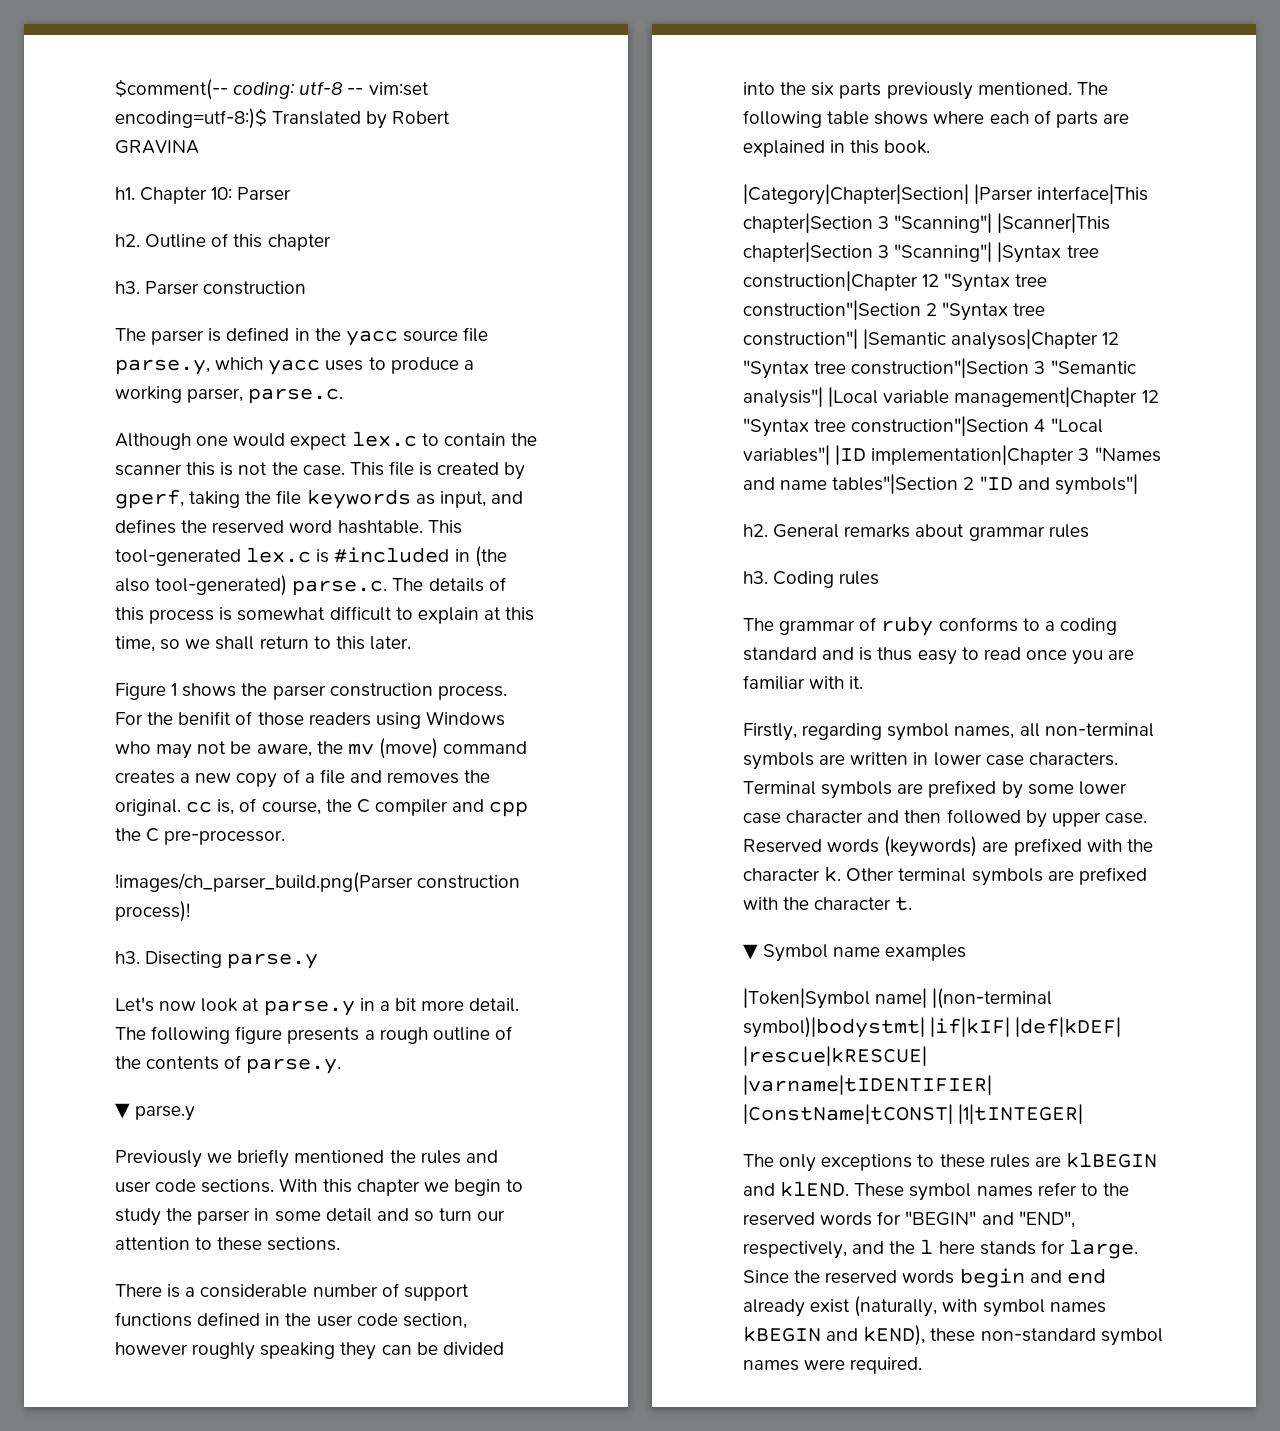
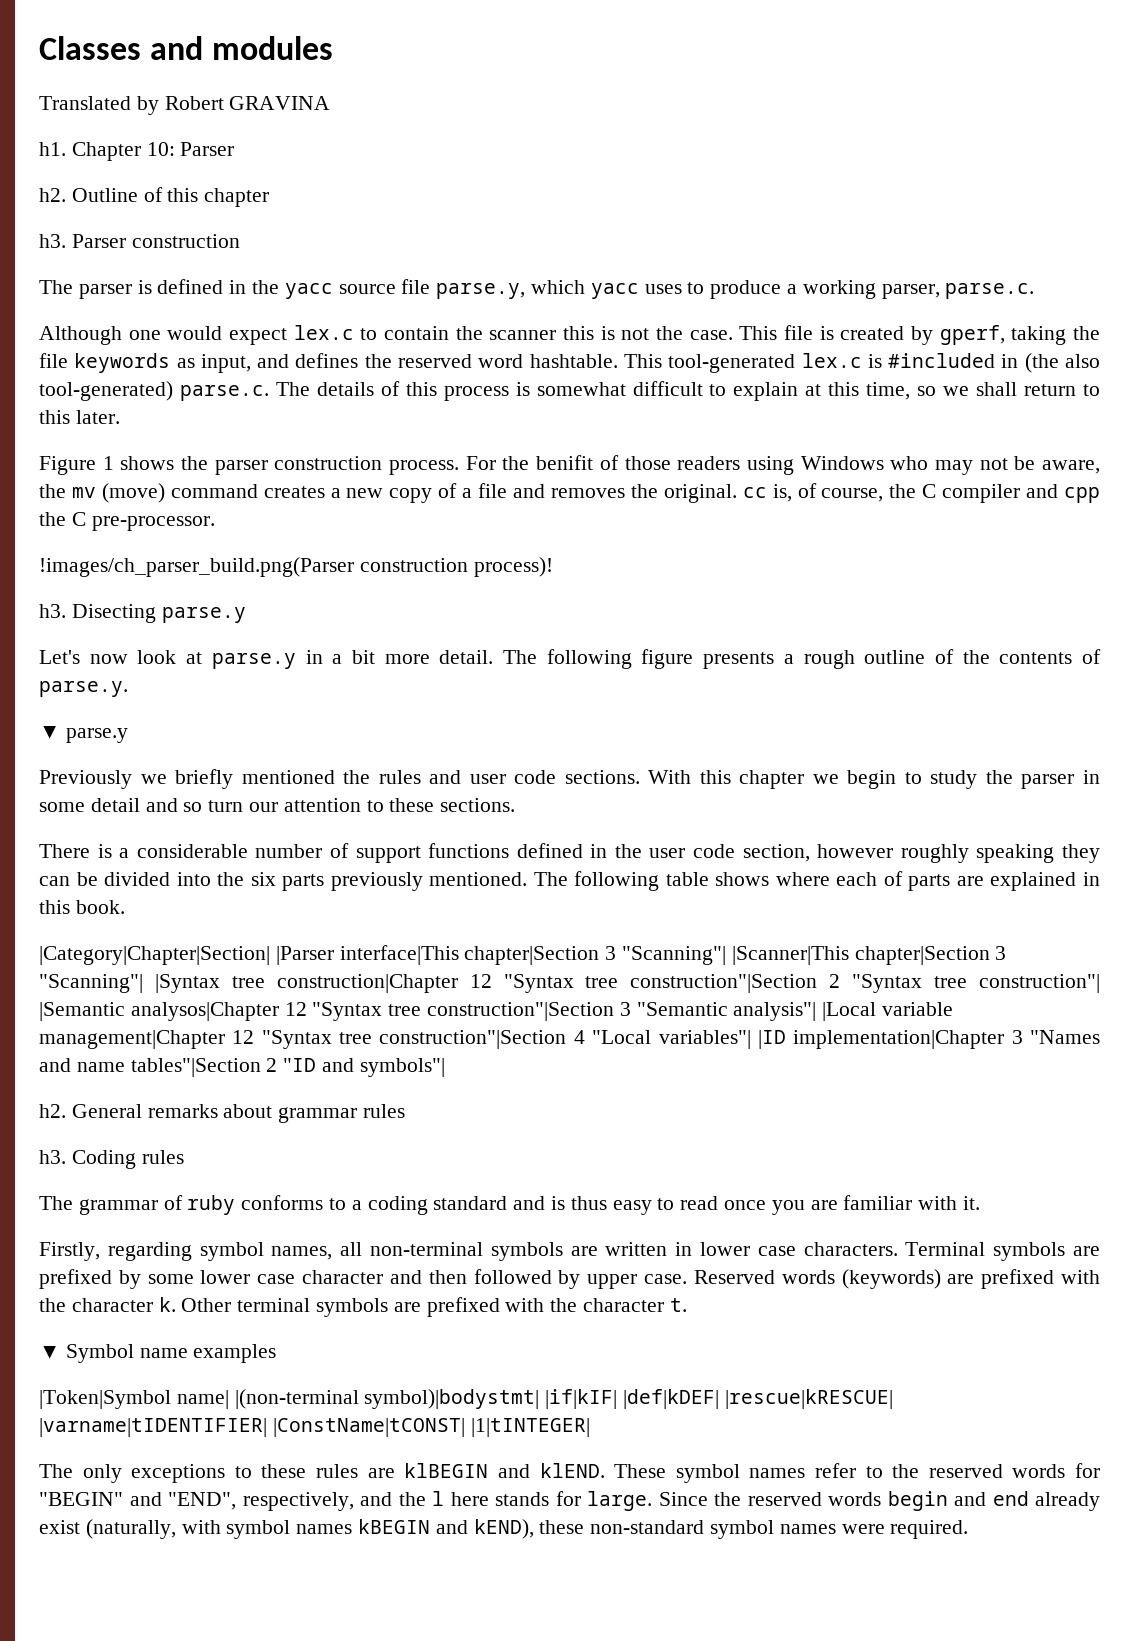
- $comment(-- coding: utf-8 -- vim:set encoding=utf-8:)$ Translated by Robert GRAVINA
+ Classes and modules
+ Translated by Robert GRAVINA

